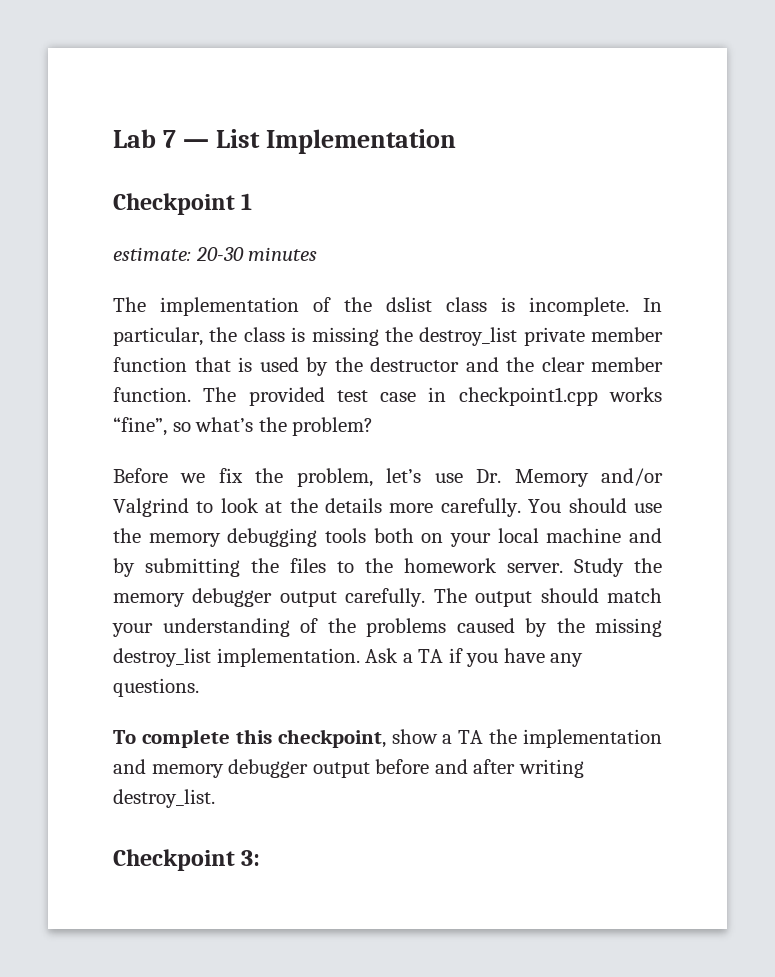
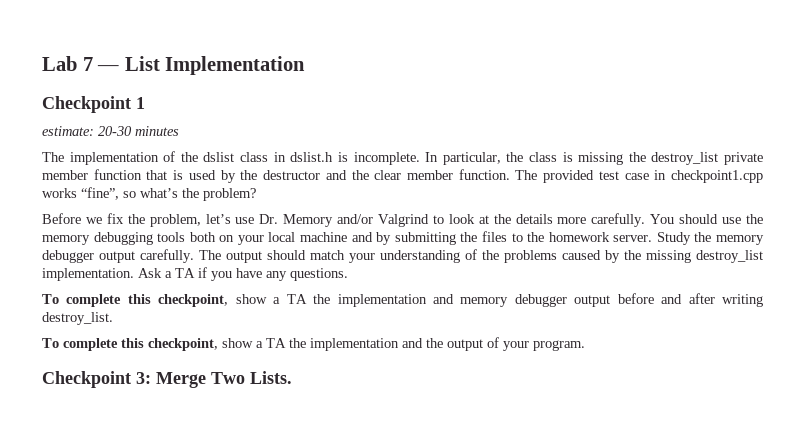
- The implementation of the dslist class is incomplete.
+ The implementation of the dslist class in dslist.h is incomplete.
+ To complete this checkpoint, show a TA the implementation and the output of your program.
- Checkpoint 3:
+ Checkpoint 3: Merge Two Lists.

